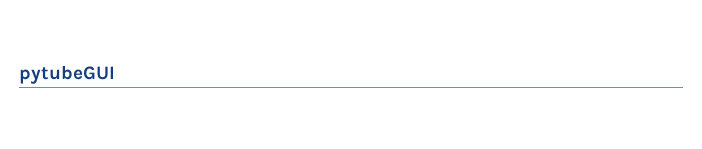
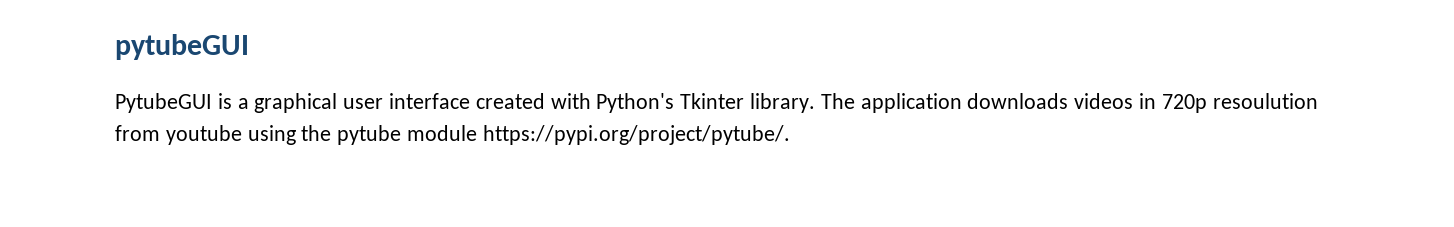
+ PytubeGUI is a graphical user interface created with Python's Tkinter library. The application downloads videos in 720p resoulution from youtube using the pytube module https://pypi.org/project/pytube/.

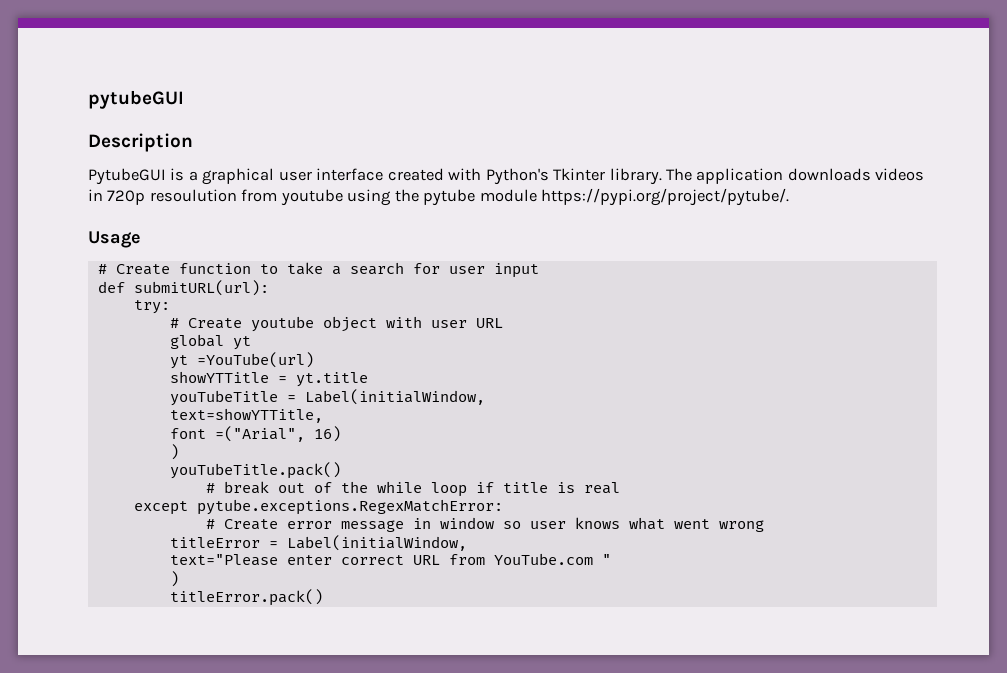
+ Description
+ Usage
+ # Create function to take a search for user input
+ def submitURL(url):
+ try:
+ # Create youtube object with user URL
+ global yt
+ yt =YouTube(url)
+ showYTTitle = yt.title
+ youTubeTitle = Label(initialWindow,
+ text=showYTTitle,
+ font =("Arial", 16)
+ )
+ youTubeTitle.pack()
+ # break out of the while loop if title is real
+ except pytube.exceptions.RegexMatchError:
+ # Create error message in window so user knows what went wrong
+ titleError = Label(initialWindow,
+ text="Please enter correct URL from YouTube.com "
+ )
+ titleError.pack()

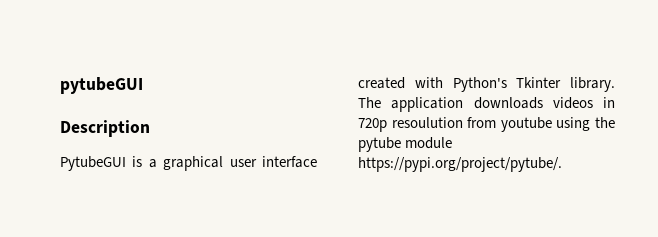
- Usage
- # Create function to take a search for user input
- def submitURL(url):
- try:
- # Create youtube object with user URL
- global yt
- yt =YouTube(url)
- showYTTitle = yt.title
- youTubeTitle = Label(initialWindow,
- text=showYTTitle,
- font =("Arial", 16)
- )
- youTubeTitle.pack()
- # break out of the while loop if title is real
- except pytube.exceptions.RegexMatchError:
- # Create error message in window so user knows what went wrong
- titleError = Label(initialWindow,
- text="Please enter correct URL from YouTube.com "
- )
- titleError.pack()

